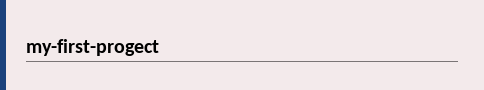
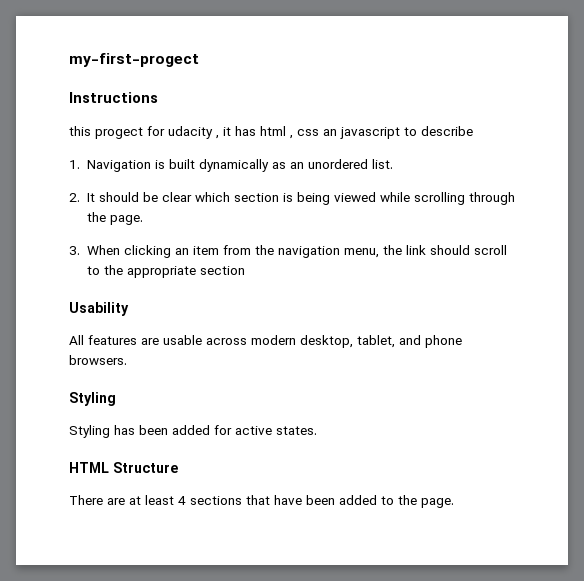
+ Instructions
+ this progect for udacity , it has html , css an javascript to describe
+ 1. Navigation is built dynamically as an unordered list.
+ 2. It should be clear which section is being viewed while scrolling through the page.
+ 3. When clicking an item from the navigation menu, the link should scroll to the appropriate section
+ Usability
+ All features are usable across modern desktop, tablet, and phone browsers.
+ Styling
+ Styling has been added for active states.
+ HTML Structure
+ There are at least 4 sections that have been added to the page.

